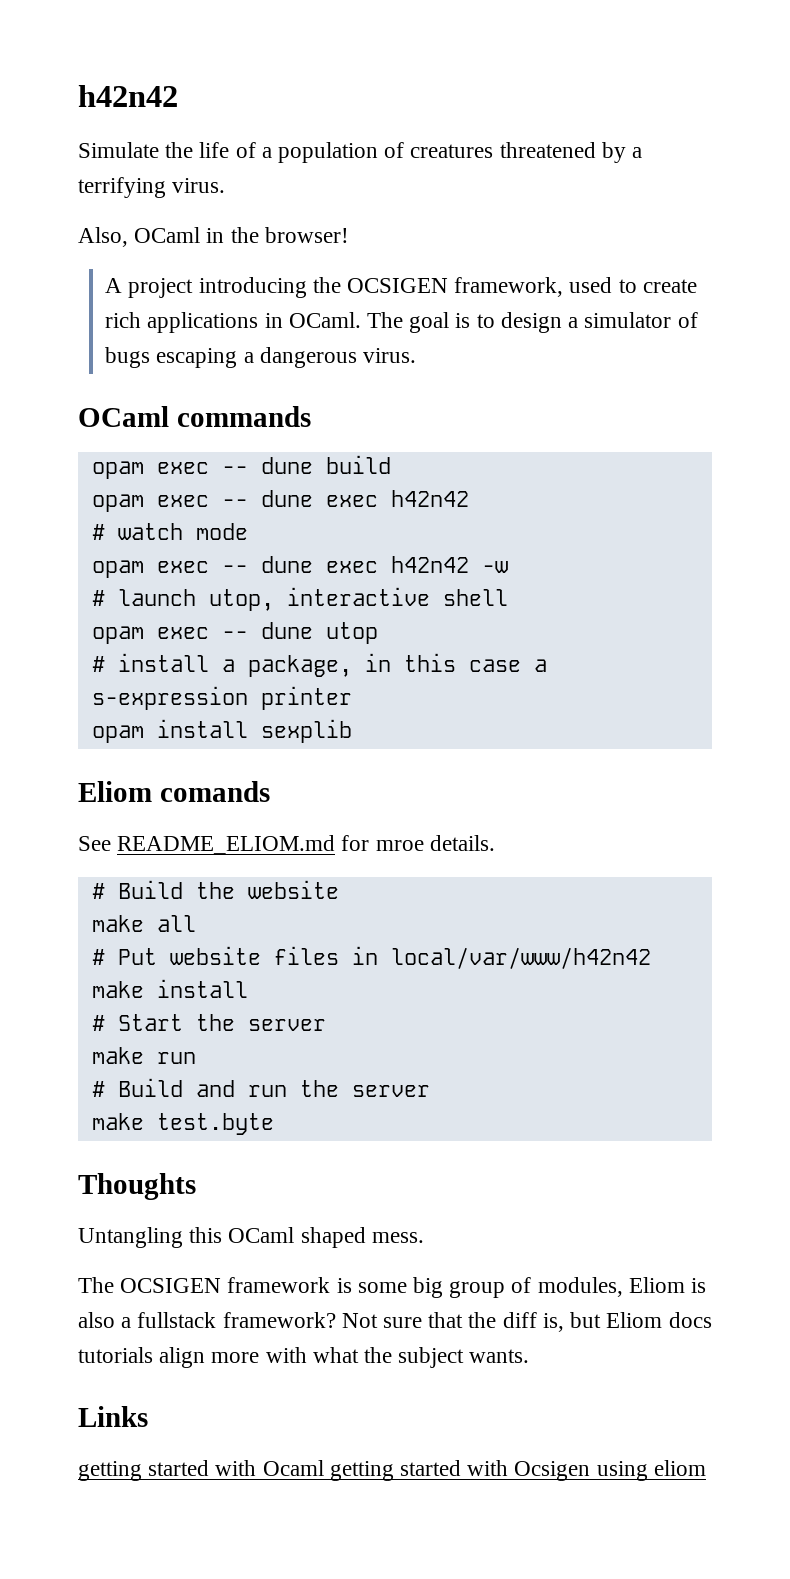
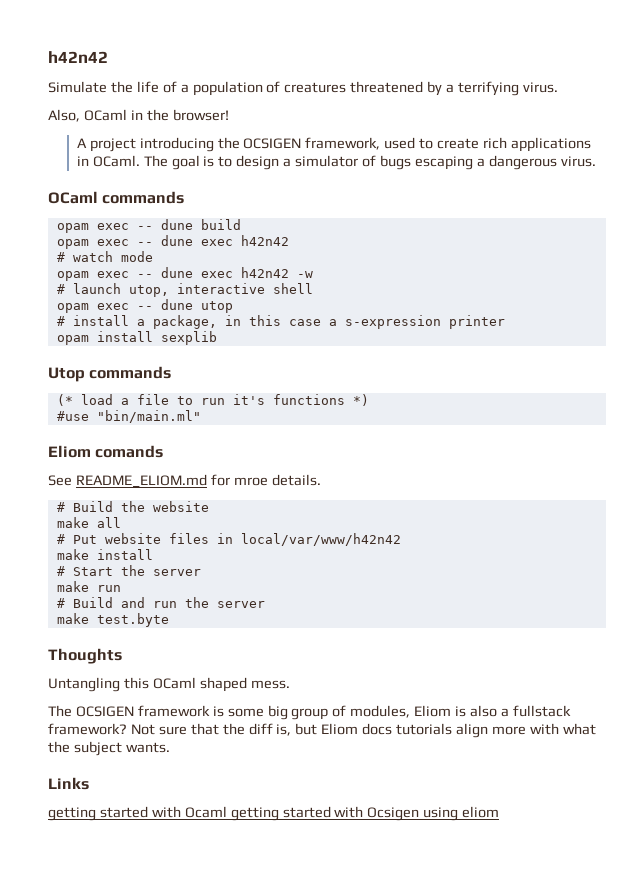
+ Utop commands
+ (* load a file to run it's functions *)
+ #use "bin/main.ml"

